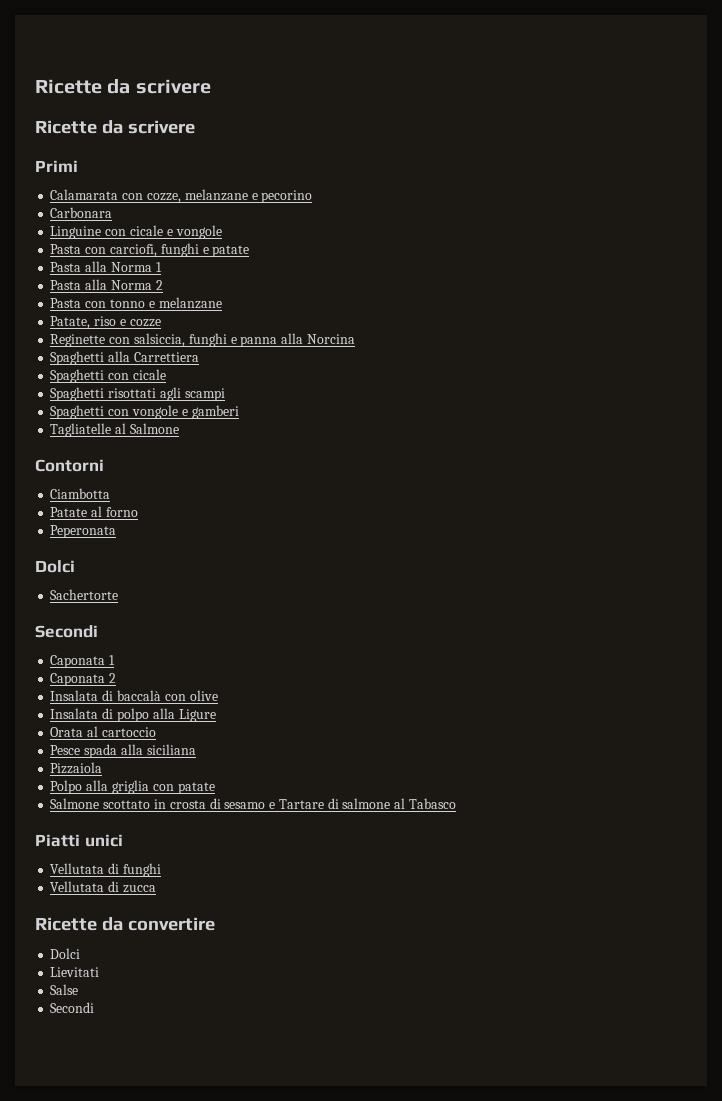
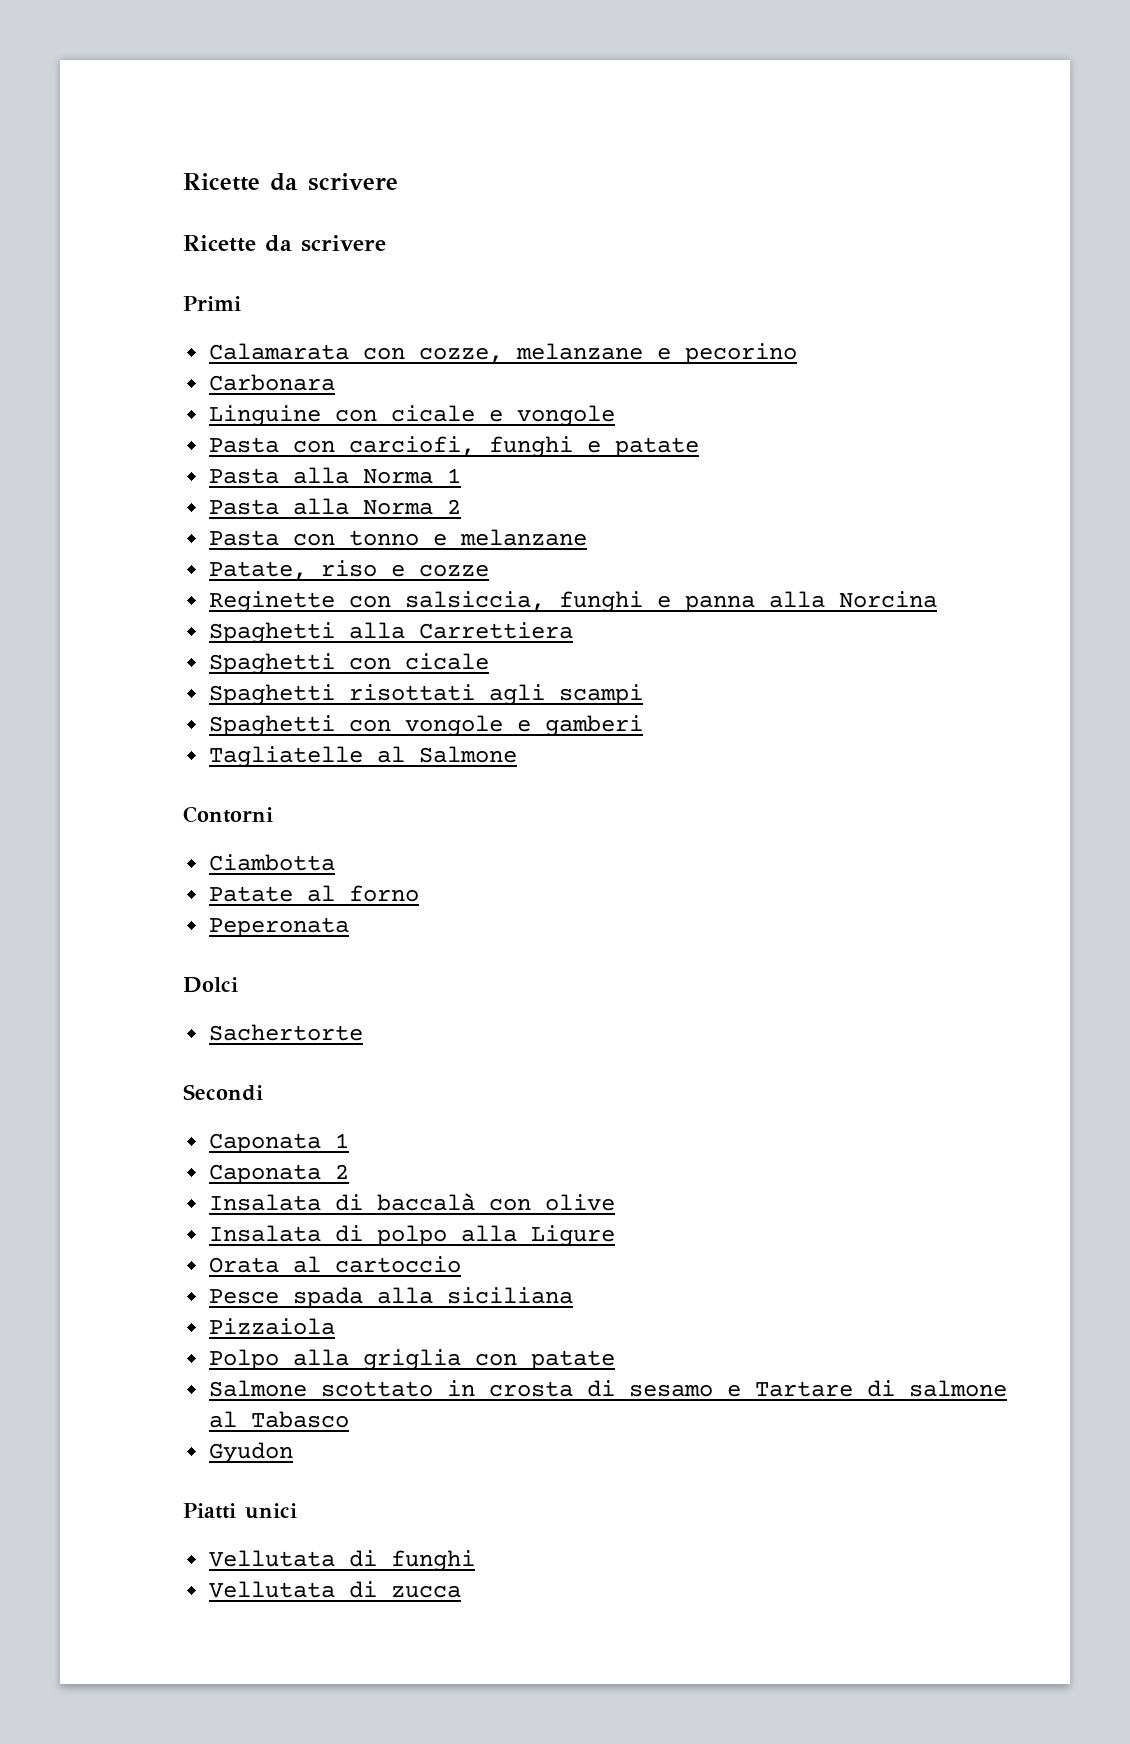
+ Gyudon
- Ricette da convertire
- Dolci
- Lievitati
- Salse
- Secondi

